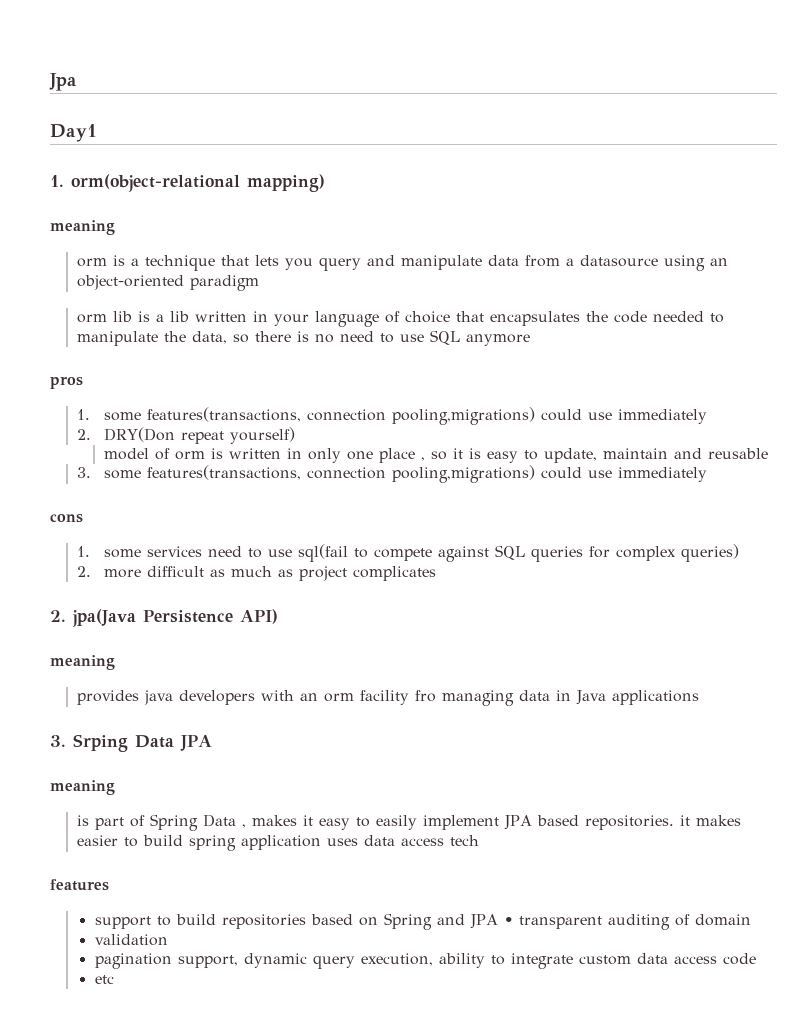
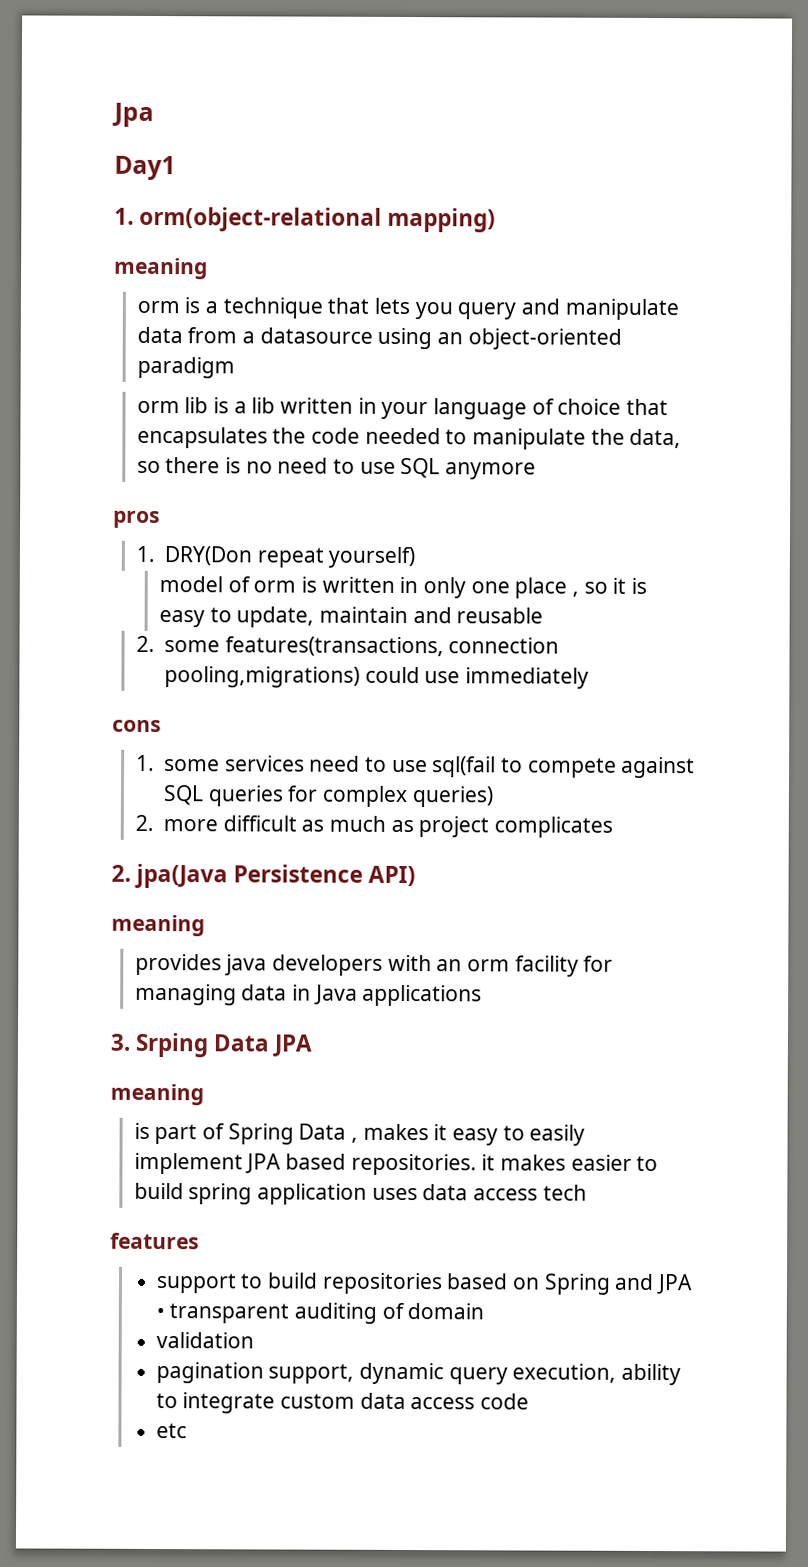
- 1. some features(transactions, connection pooling,migrations) could use immediately
- 2. DRY(Don repeat yourself)
+ 1. DRY(Don repeat yourself)
- 3. some features(transactions, connection pooling,migrations) could use immediately
+ 2. some features(transactions, connection pooling,migrations) could use immediately
- provides java developers with an orm facility fro managing data in Java applications
+ provides java developers with an orm facility for managing data in Java applications

